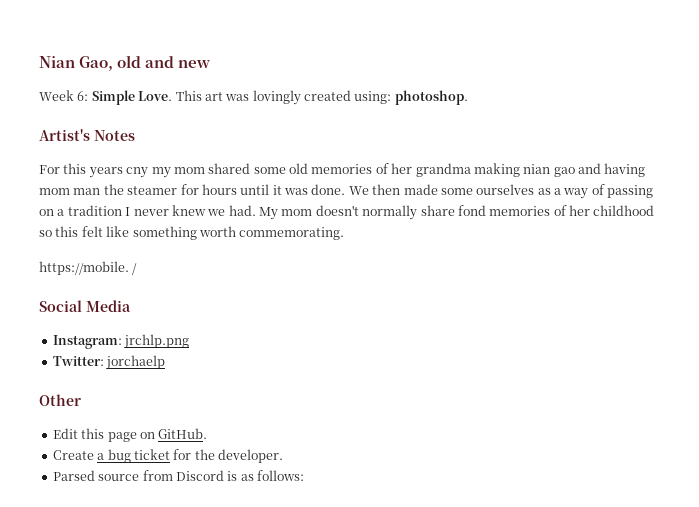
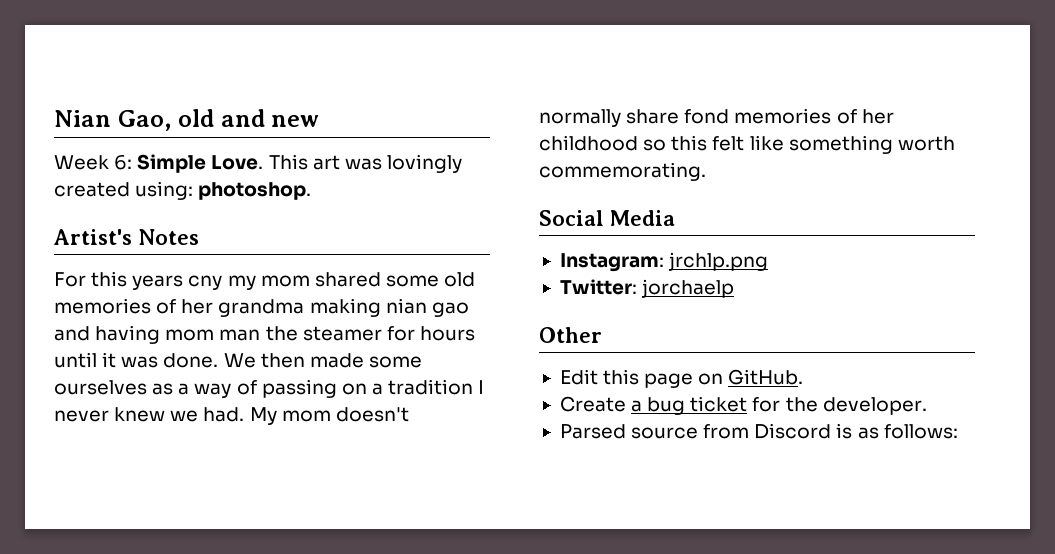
- https://mobile. /

